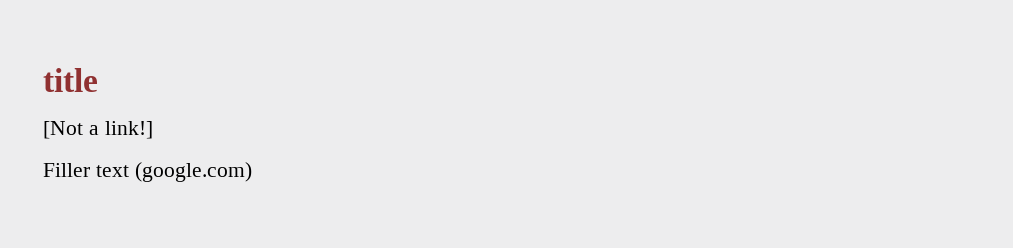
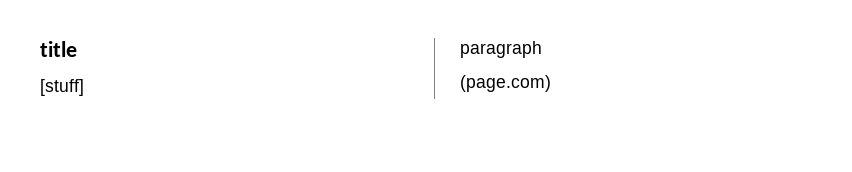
- [Not a link!]
- Filler text (google.com)
+ [stuff]
+ paragraph
+ (page.com)

